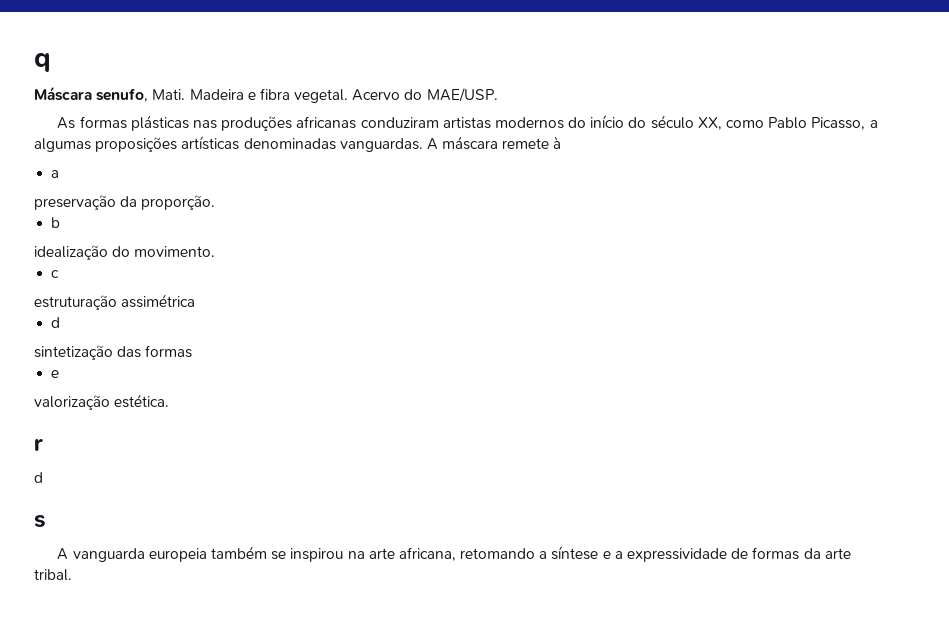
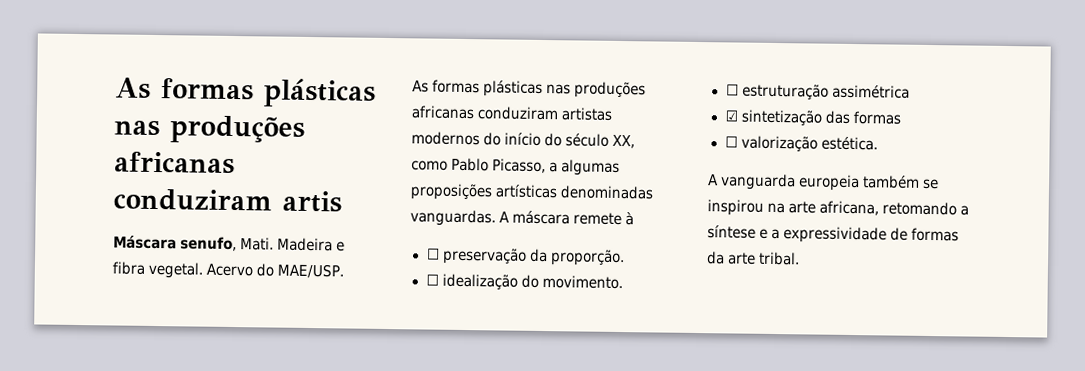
- q
+ As formas plásticas nas produções africanas conduziram artis
  A máscara remete à
- a
- preservação da proporção.
+ ☐ preservação da proporção.
- b
- idealização do movimento.
+ ☐ idealização do movimento.
- c
- estruturação assimétrica
- d
- sintetização das formas
- e
- valorização estética.
+ ☐ estruturação assimétrica
+ ☑ sintetização das formas
+ ☐ valorização estética.
- r
- d
- s

